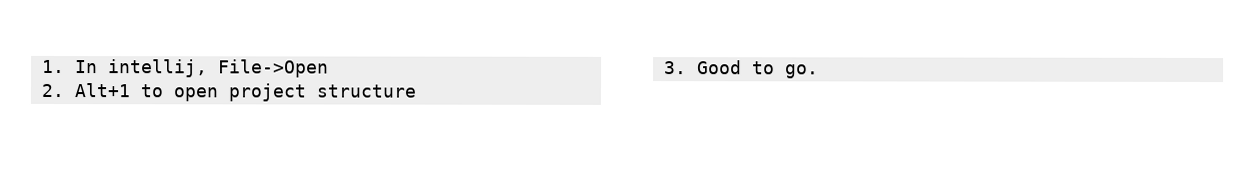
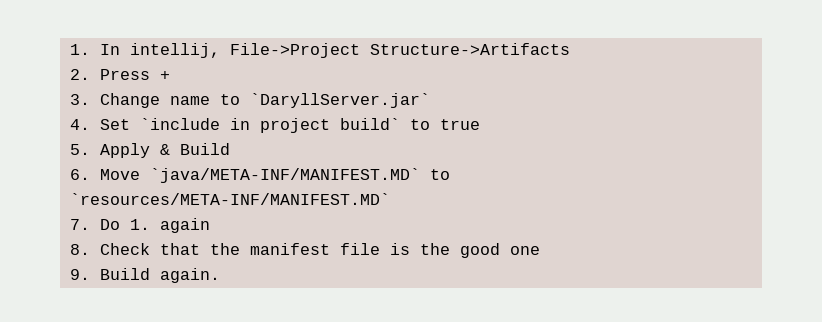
- 1. In intellij, File->Open
+ 1. In intellij, File->Project Structure->Artifacts
- 2. Alt+1 to open project structure
- 3. Good to go.
+ 2. Press +
+ 3. Change name to `DaryllServer.jar`
+ 4. Set `include in project build` to true
+ 5. Apply & Build
+ 6. Move `java/META-INF/MANIFEST.MD` to `resources/META-INF/MANIFEST.MD`
+ 7. Do 1. again
+ 8. Check that the manifest file is the good one
+ 9. Build again.

